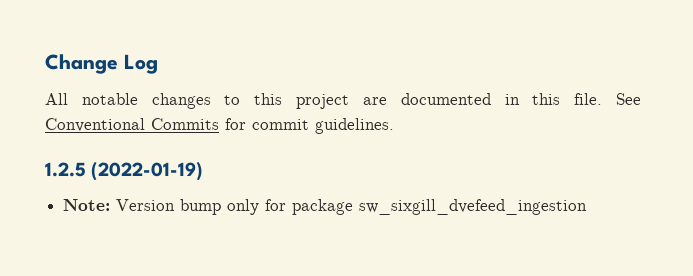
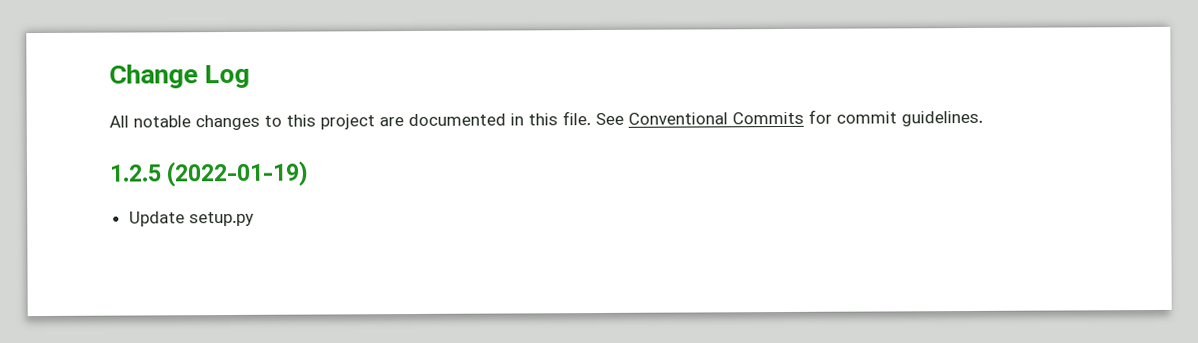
- Note: Version bump only for package sw_sixgill_dvefeed_ingestion
+ Update setup.py

